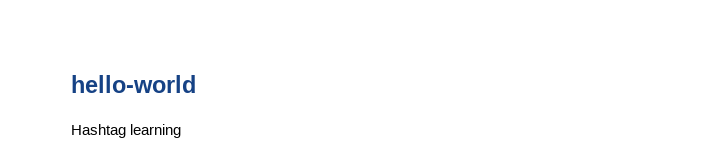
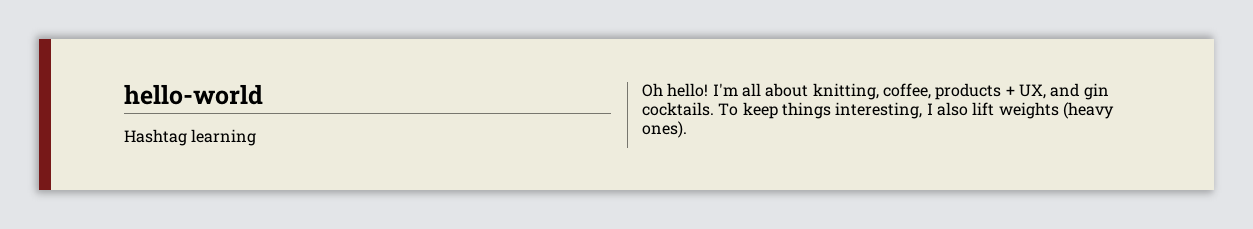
+ Oh hello! I'm all about knitting, coffee, products + UX, and gin cocktails. To keep things interesting, I also lift weights (heavy ones).

